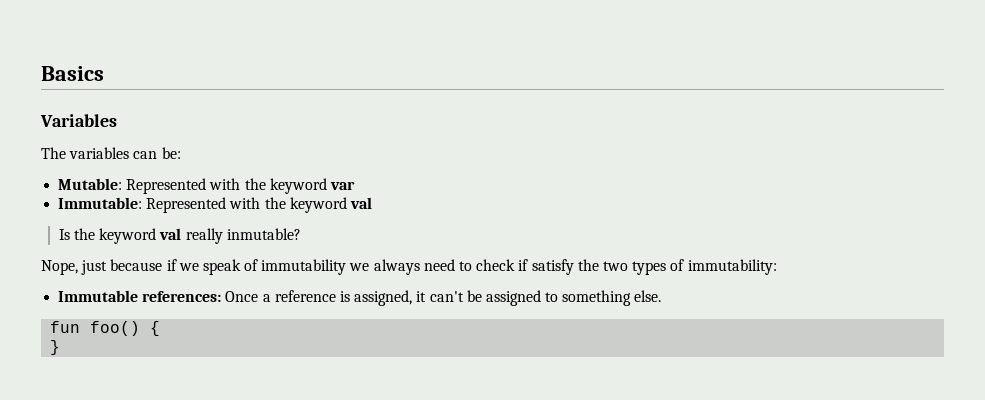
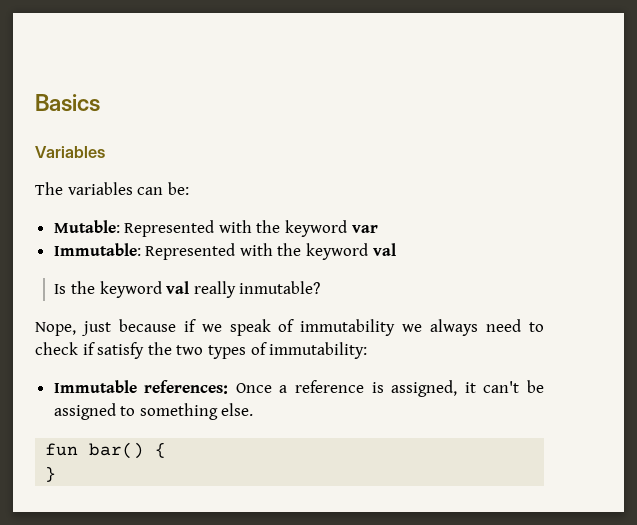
- fun foo() {
+ fun bar() {

